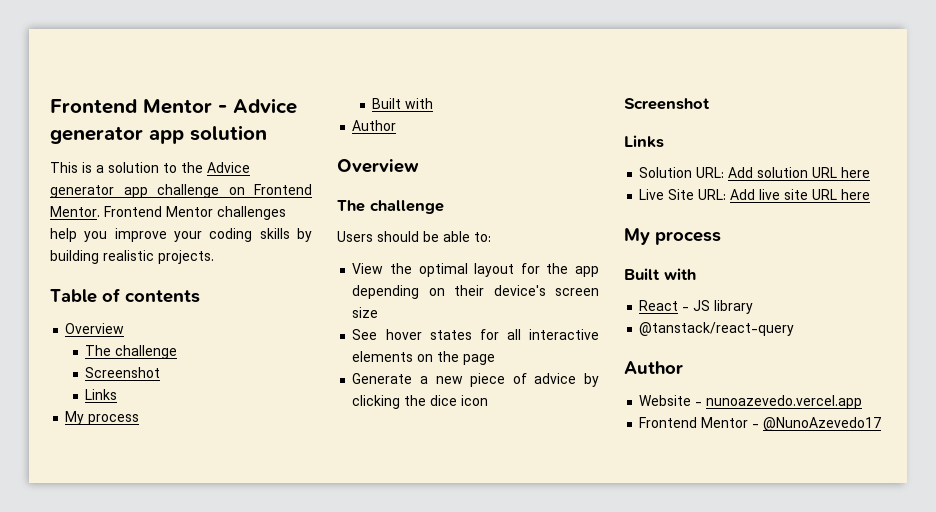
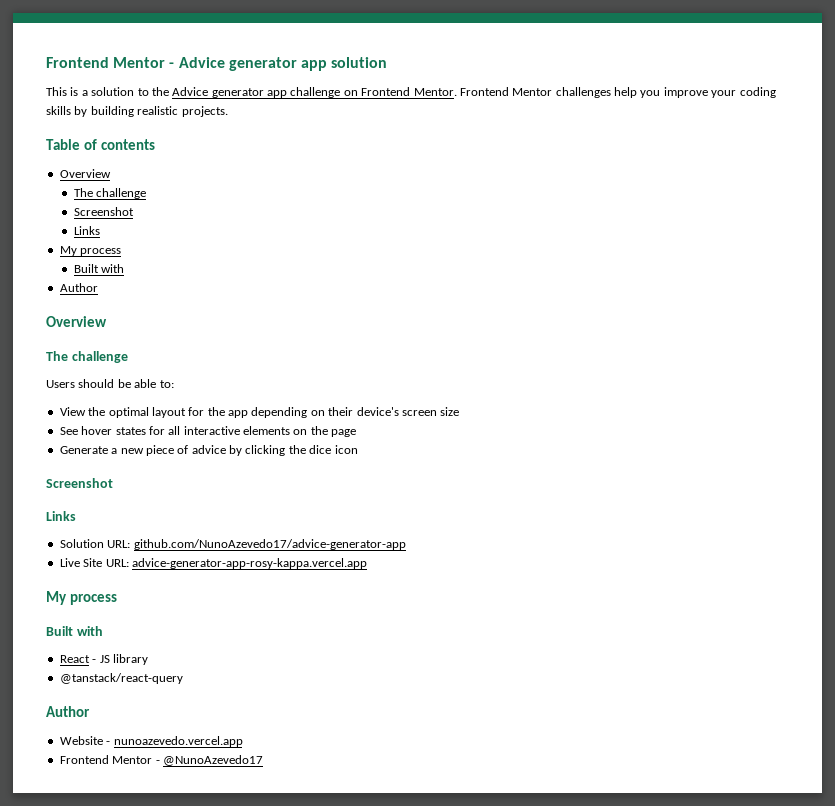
- Solution URL: Add solution URL here
+ Solution URL: github.com/NunoAzevedo17/advice-generator-app
- Live Site URL: Add live site URL here
+ Live Site URL: advice-generator-app-rosy-kappa.vercel.app

